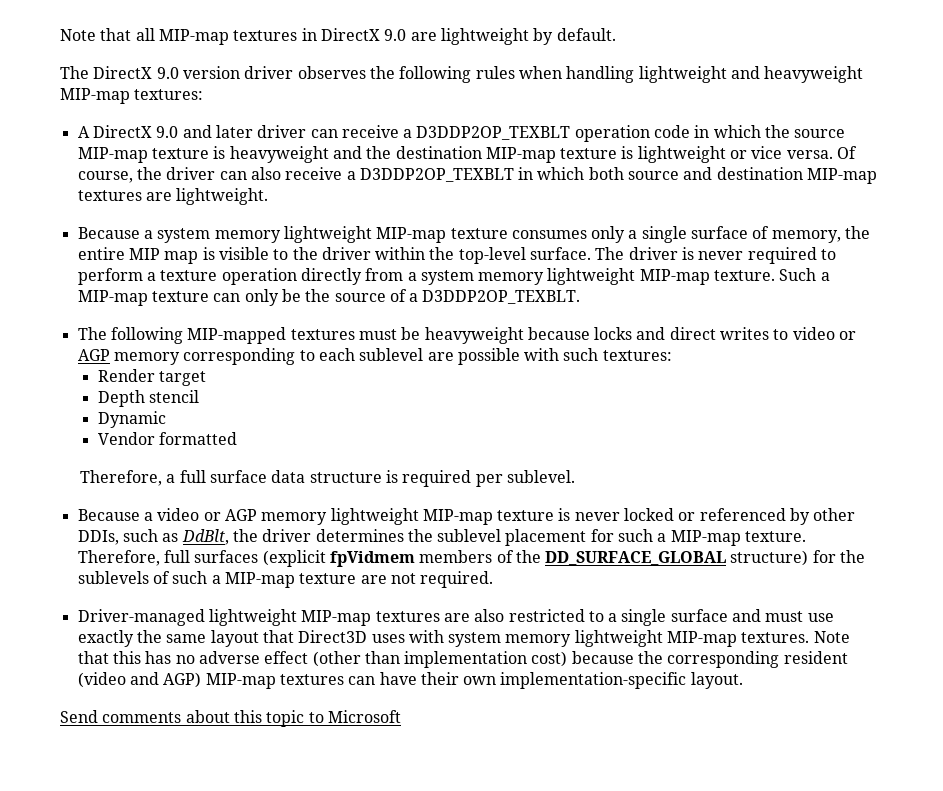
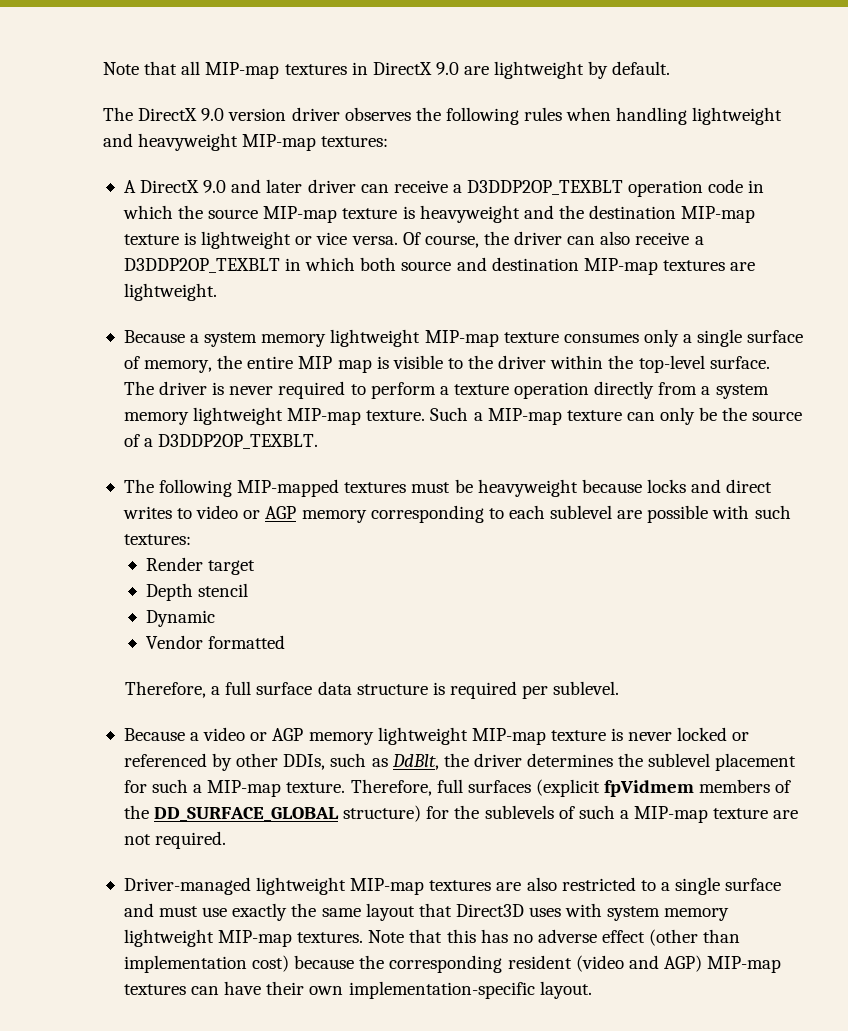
- Send comments about this topic to Microsoft

